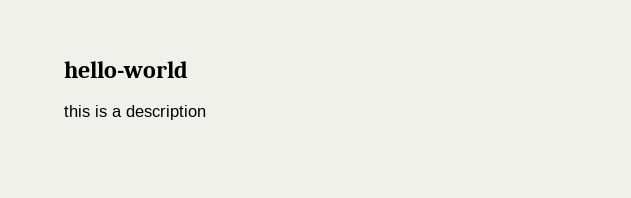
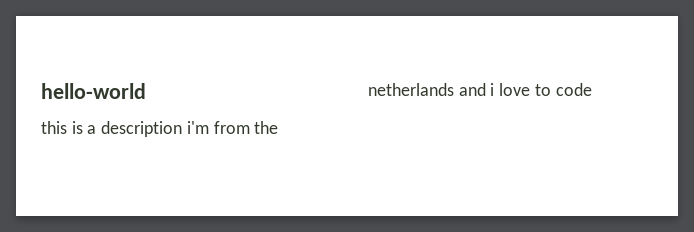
- this is a description
+ this is a description i'm from the netherlands and i love to code

